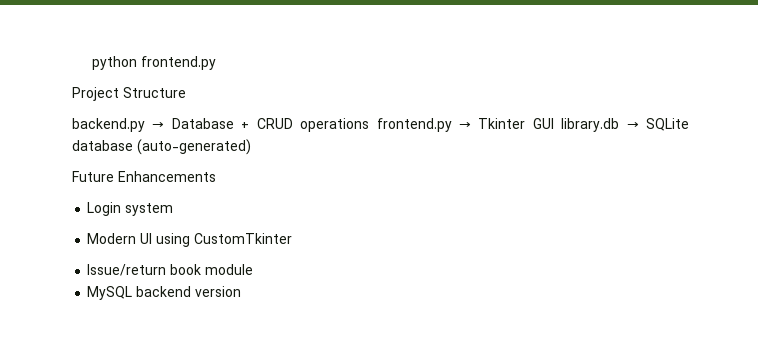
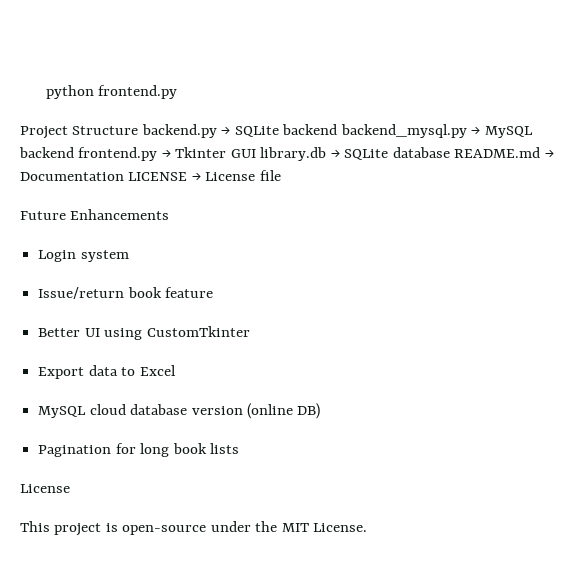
- Project Structure
- backend.py → Database + CRUD operations frontend.py → Tkinter GUI library.db → SQLite database (auto-generated)
+ Project Structure backend.py → SQLite backend backend_mysql.py → MySQL backend frontend.py → Tkinter GUI library.db → SQLite database README.md → Documentation LICENSE → License file
- Modern UI using CustomTkinter
+ Issue/return book feature
+ Better UI using CustomTkinter
- Issue/return book module
- MySQL backend version
+ Export data to Excel
+ MySQL cloud database version (online DB)
+ Pagination for long book lists
+ License
+ This project is open-source under the MIT License.

